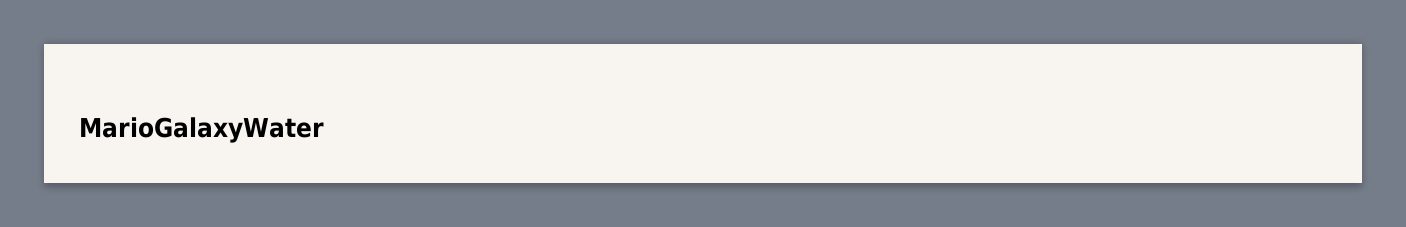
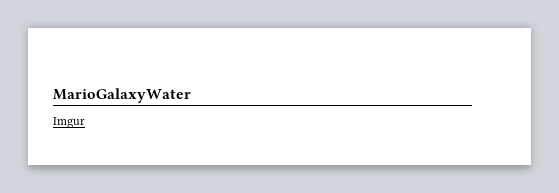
+ Imgur

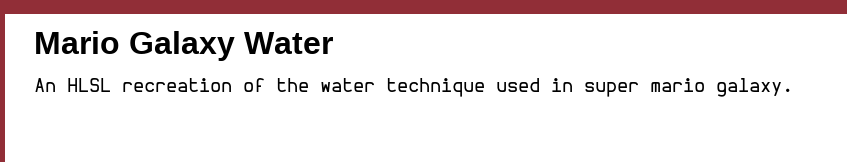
- MarioGalaxyWater
- Imgur
+ Mario Galaxy Water
+ An HLSL recreation of the water technique used in super mario galaxy.

